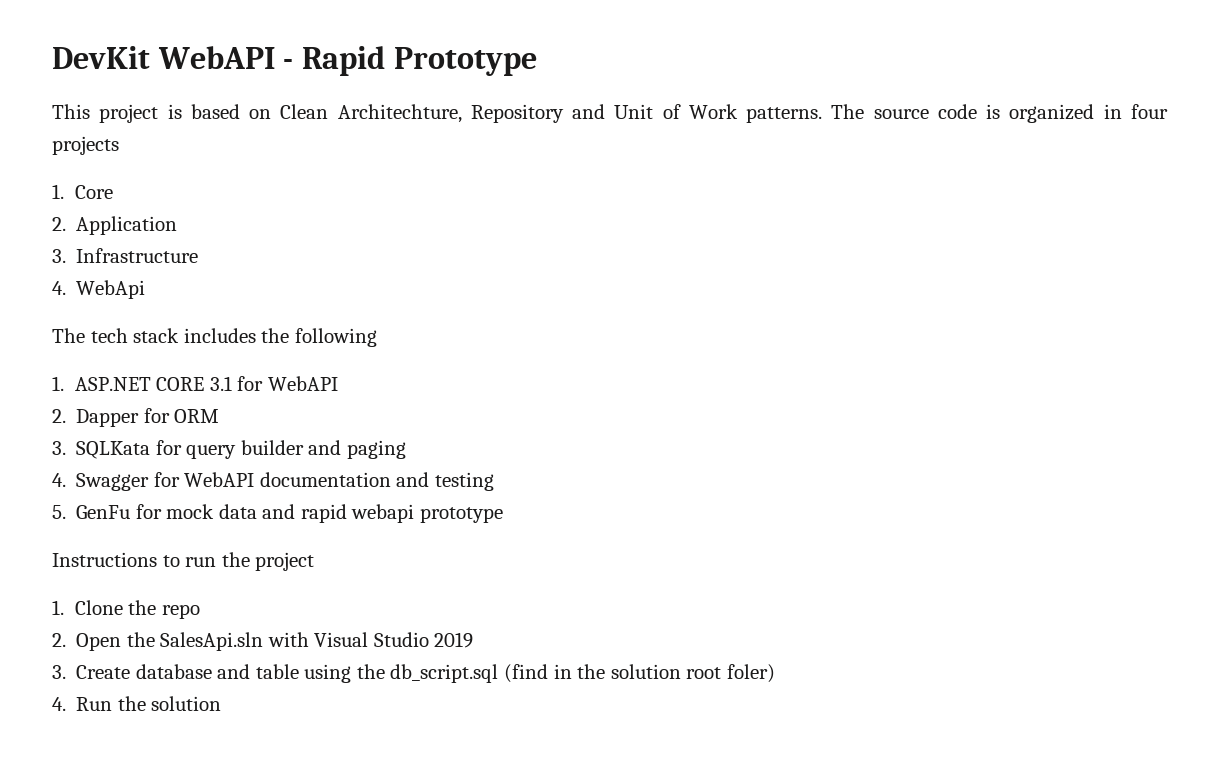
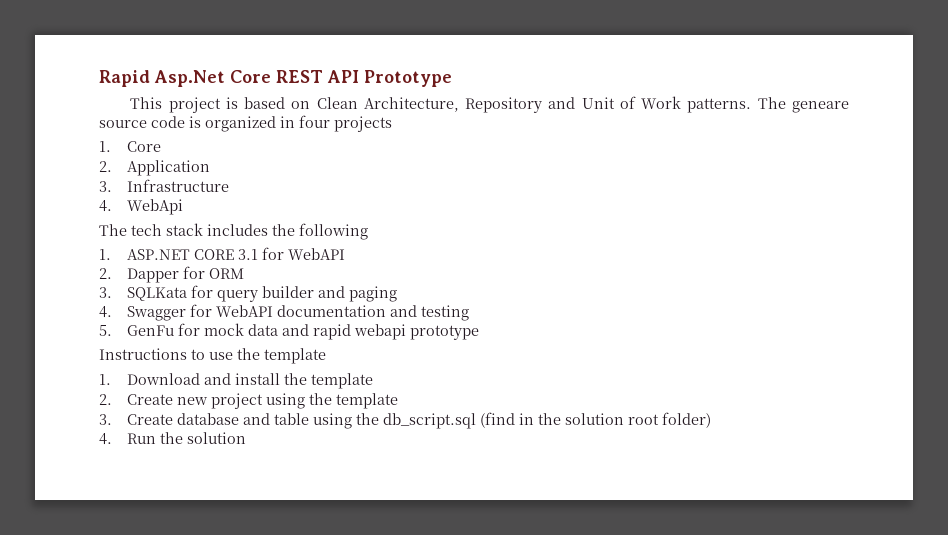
- DevKit WebAPI - Rapid Prototype
+ Rapid Asp.Net Core REST API Prototype
- This project is based on Clean Architechture, Repository and Unit of Work patterns.
+ This project is based on Clean Architecture, Repository and Unit of Work patterns.
- The source code is organized in four projects
+ The geneare source code is organized in four projects
- Instructions to run the project
- 1. Clone the repo
- 2. Open the SalesApi.sln with Visual Studio 2019
+ Instructions to use the template
+ 1. Download and install the template
+ 2. Create new project using the template
- 3. Create database and table using the db_script.sql (find in the solution root foler)
+ 3. Create database and table using the db_script.sql (find in the solution root folder)

